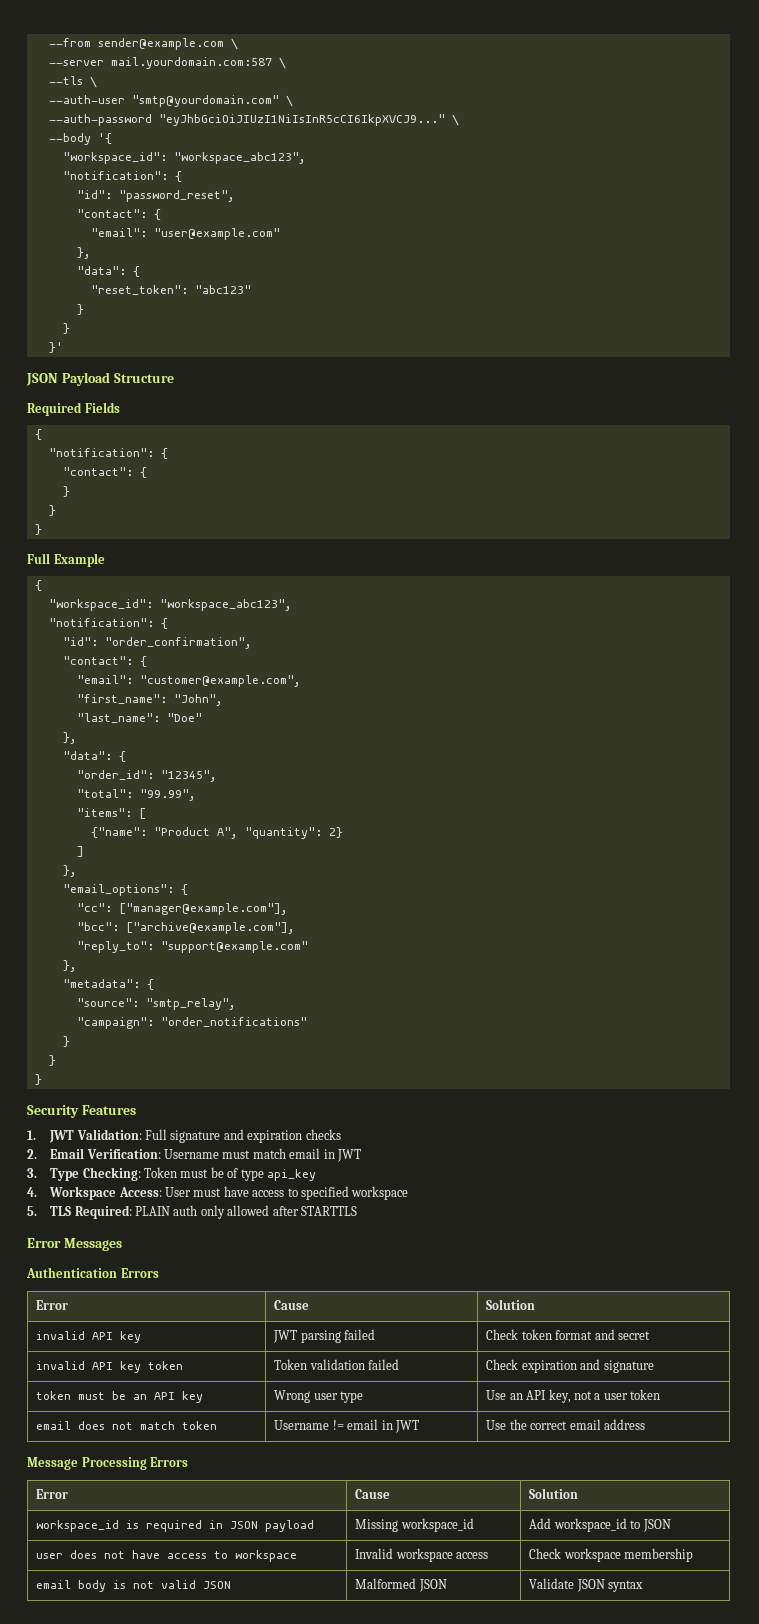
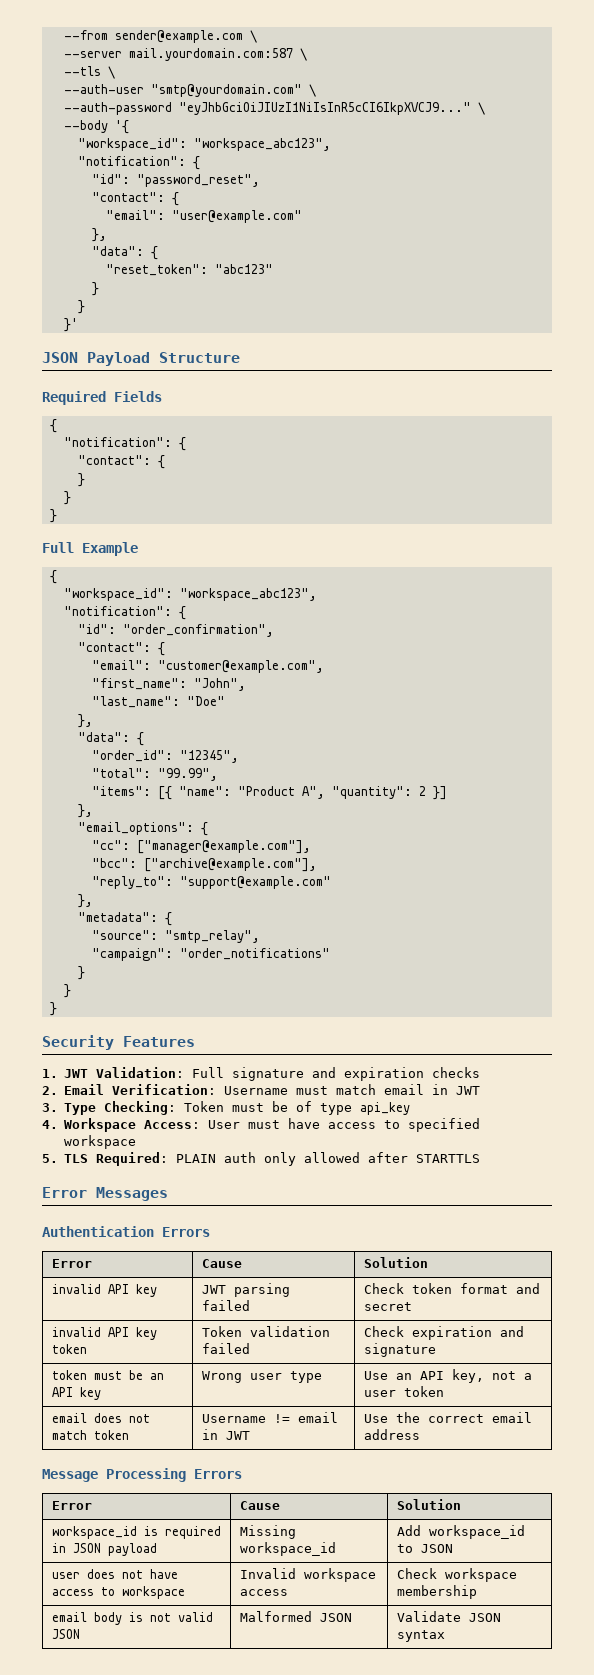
- "items": [
- {"name": "Product A", "quantity": 2}
- ]
+ "items": [{ "name": "Product A", "quantity": 2 }]

